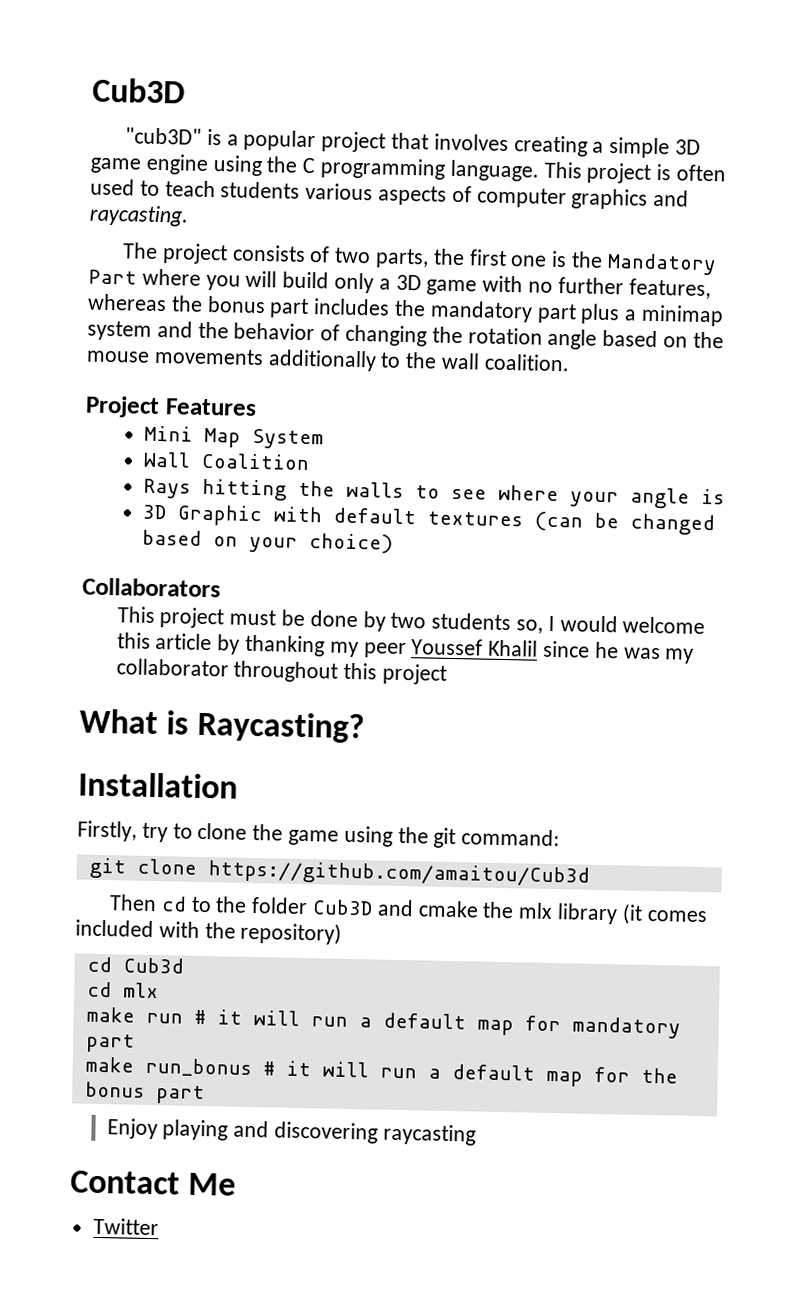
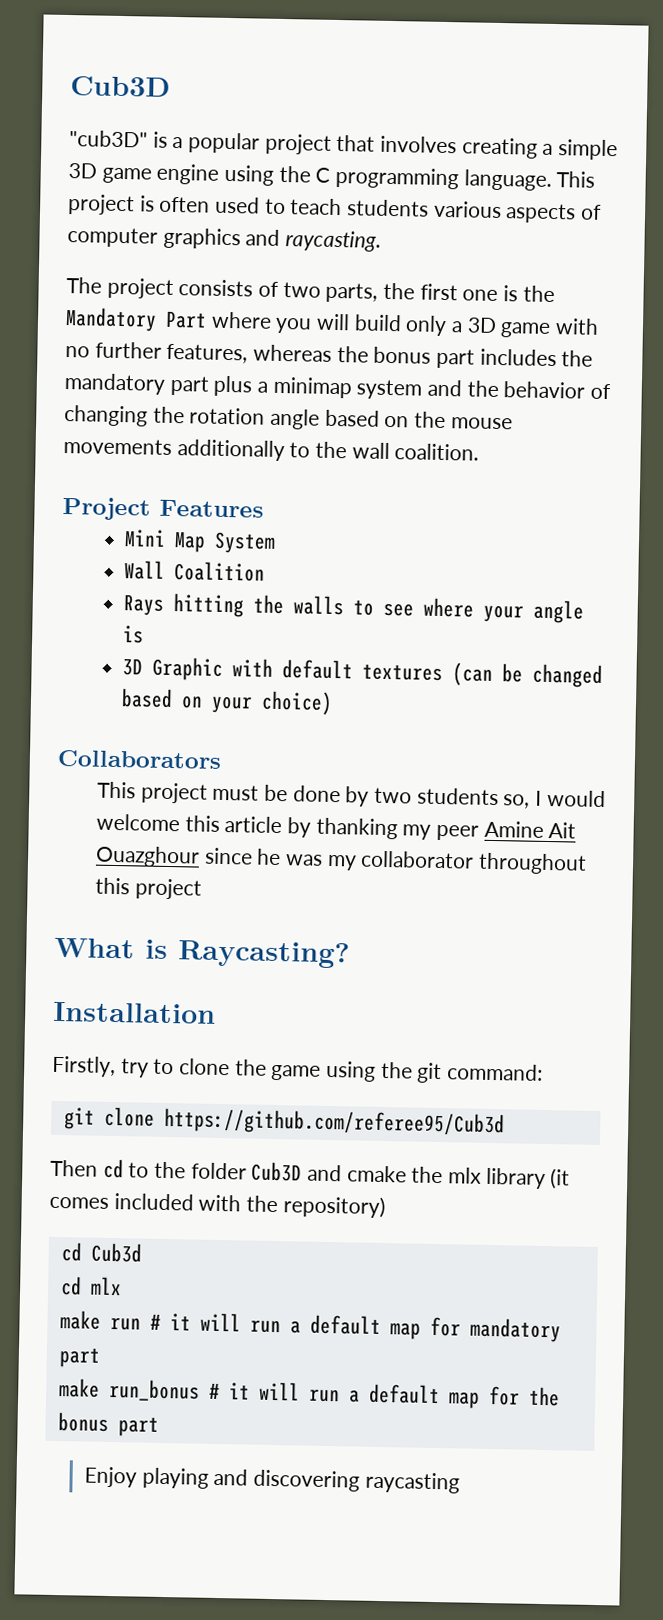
- This project must be done by two students so, I would welcome this article by thanking my peer Youssef Khalil since he was my collaborator throughout this project
+ This project must be done by two students so, I would welcome this article by thanking my peer Amine Ait Ouazghour since he was my collaborator throughout this project
- git clone https://github.com/amaitou/Cub3d
+ git clone https://github.com/referee95/Cub3d
- Contact Me
- Twitter

